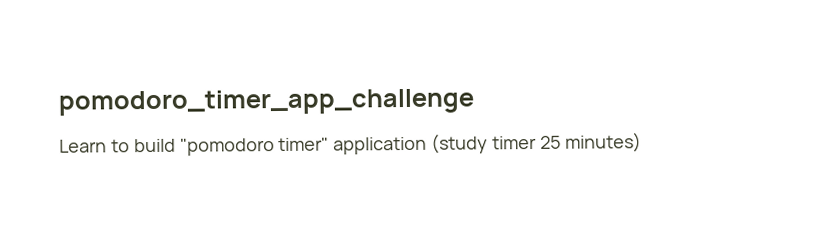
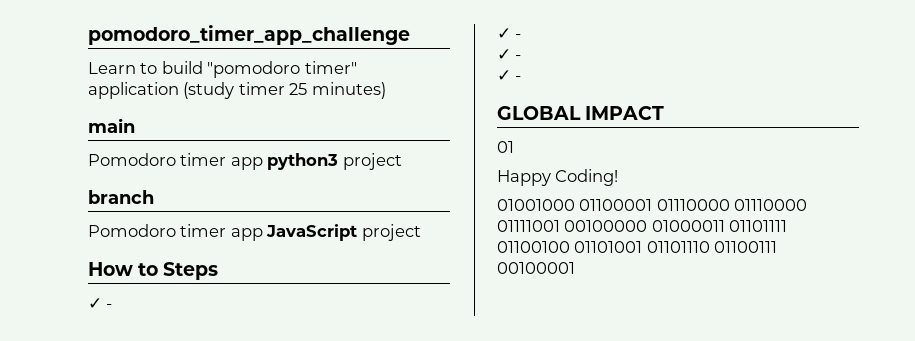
+ main
+ Pomodoro timer app python3 project
+ branch
+ Pomodoro timer app JavaScript project
+ How to Steps
+ ✓ -
+ ✓ -
+ ✓ -
+ ✓ -
+ GLOBAL IMPACT
+ 01
+ Happy Coding!
+ 01001000 01100001 01110000 01110000 01111001 00100000 01000011 01101111 01100100 01101001 01101110 01100111 00100001

